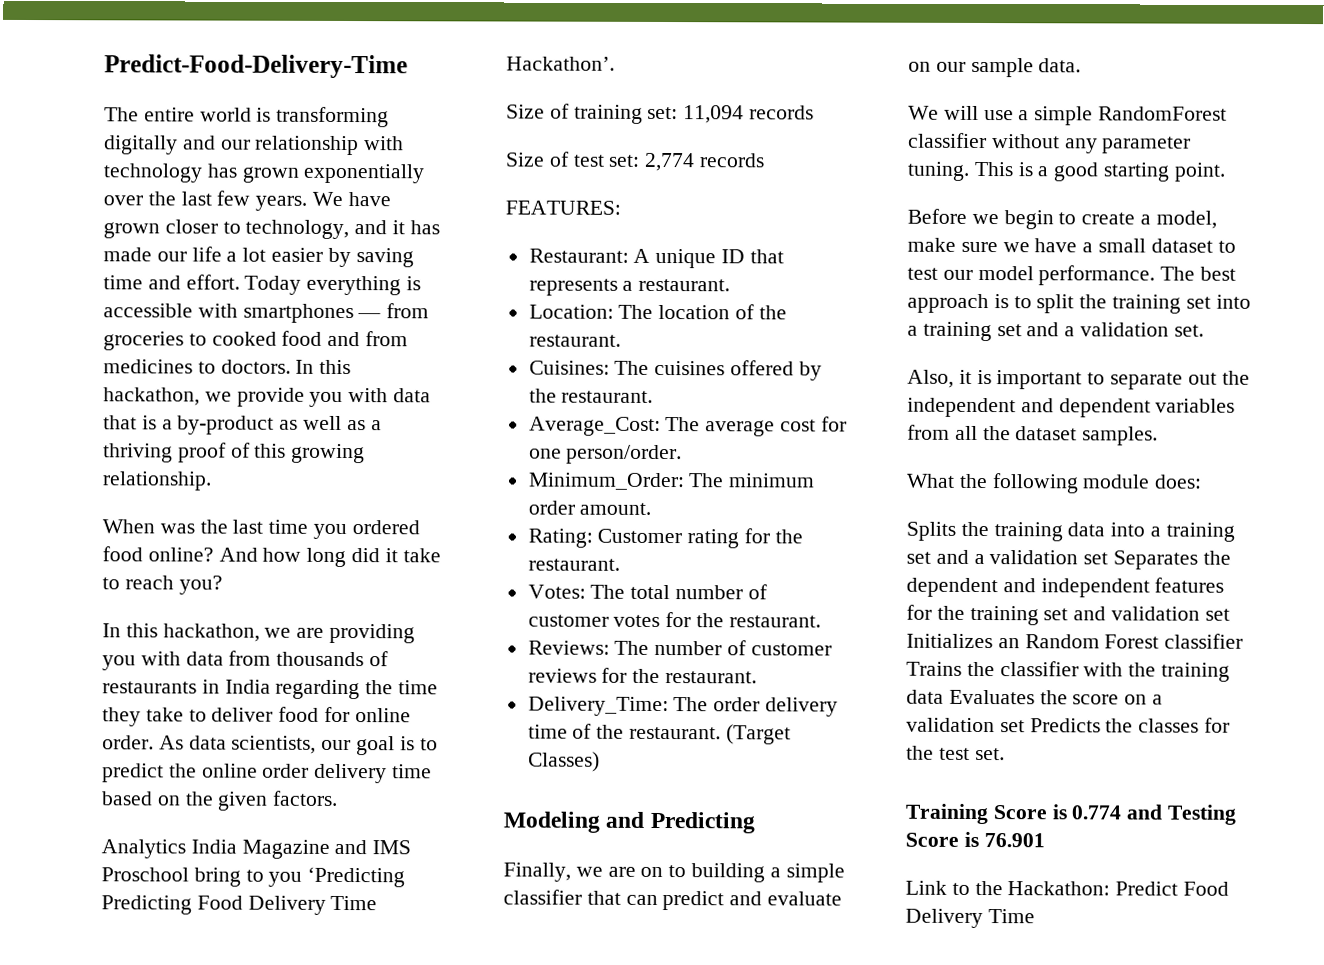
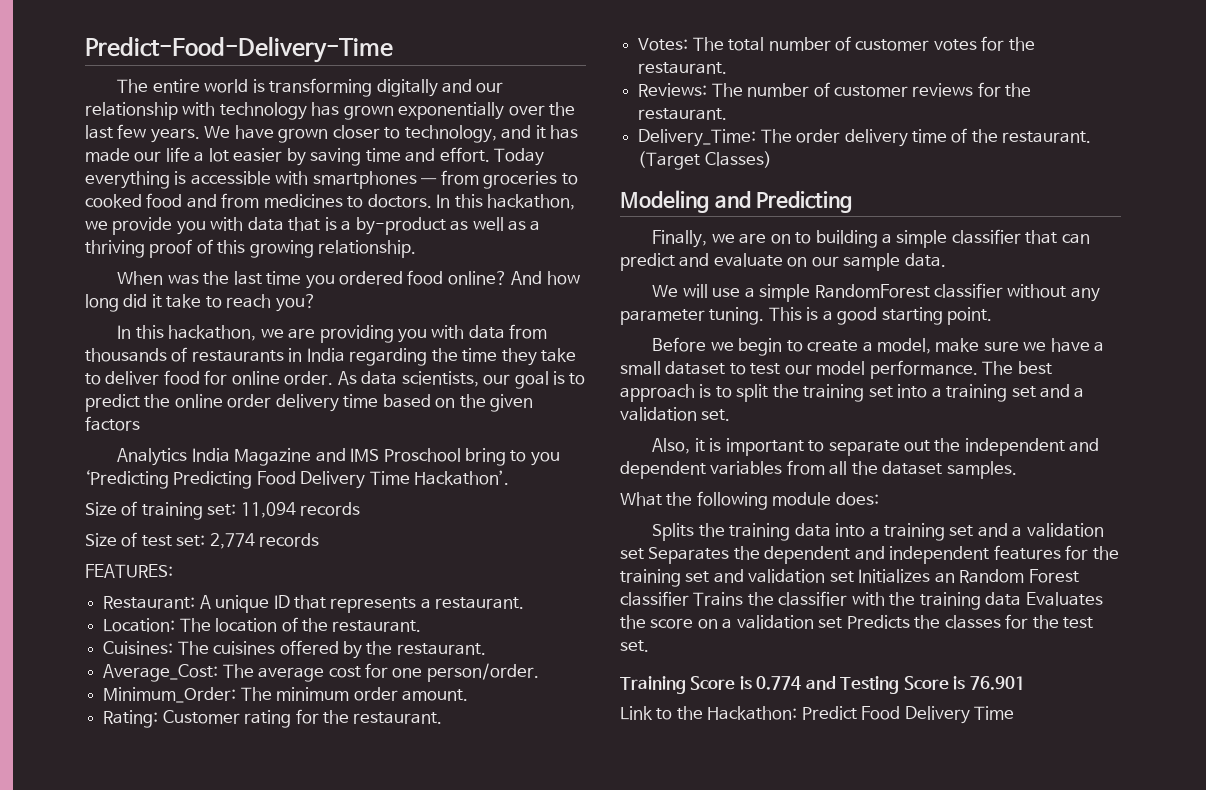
- As data scientists, our goal is to predict the online order delivery time based on the given factors.
+ As data scientists, our goal is to predict the online order delivery time based on the given factors

